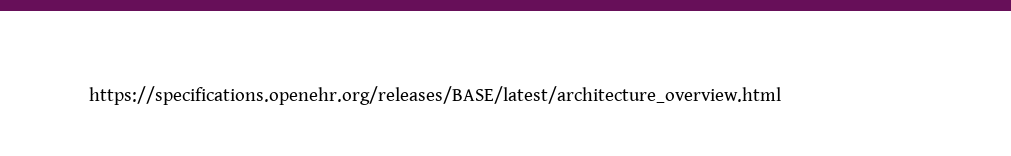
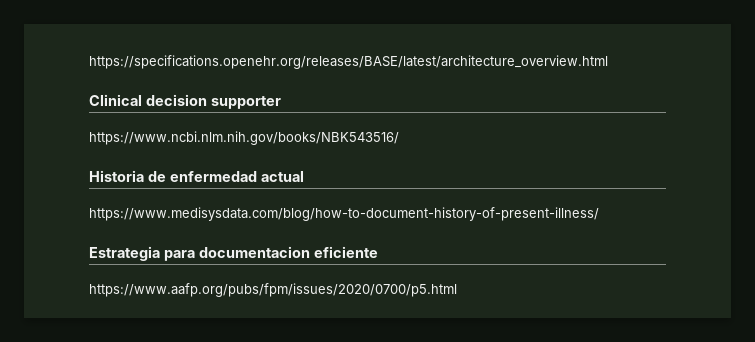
+ Clinical decision supporter
+ https://www.ncbi.nlm.nih.gov/books/NBK543516/
+ Historia de enfermedad actual
+ https://www.medisysdata.com/blog/how-to-document-history-of-present-illness/
+ Estrategia para documentacion eficiente
+ https://www.aafp.org/pubs/fpm/issues/2020/0700/p5.html

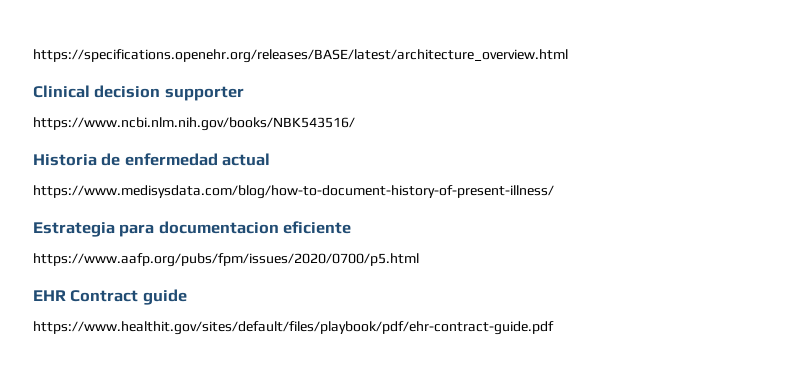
+ EHR Contract guide
+ https://www.healthit.gov/sites/default/files/playbook/pdf/ehr-contract-guide.pdf

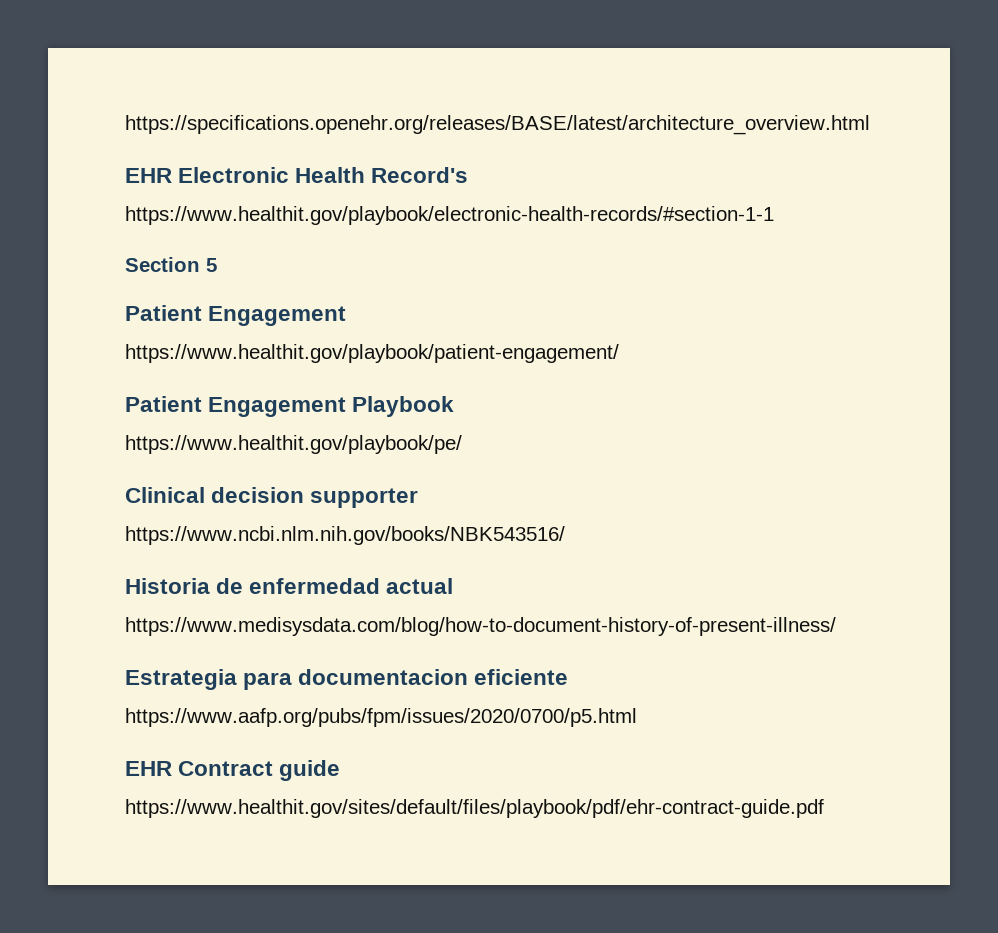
+ EHR Electronic Health Record's
+ https://www.healthit.gov/playbook/electronic-health-records/#section-1-1
+ Section 5
+ Patient Engagement
+ https://www.healthit.gov/playbook/patient-engagement/
+ Patient Engagement Playbook
+ https://www.healthit.gov/playbook/pe/

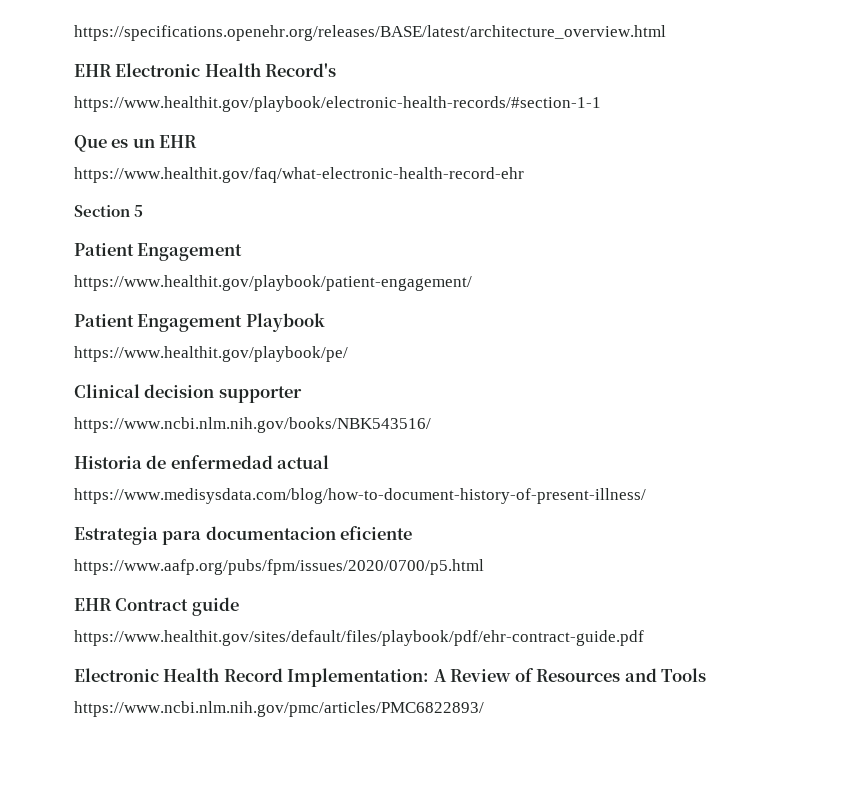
+ Que es un EHR
+ https://www.healthit.gov/faq/what-electronic-health-record-ehr
+ Electronic Health Record Implementation: A Review of Resources and Tools
+ https://www.ncbi.nlm.nih.gov/pmc/articles/PMC6822893/

